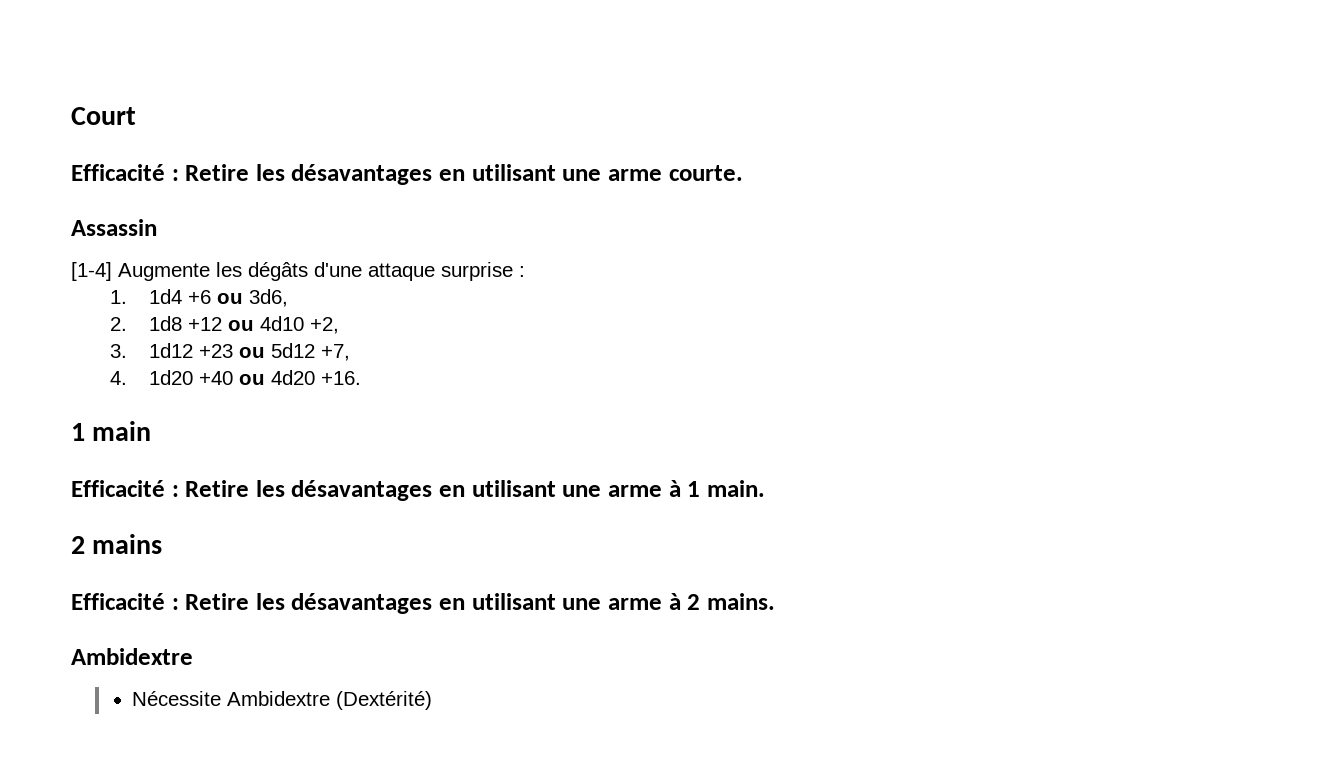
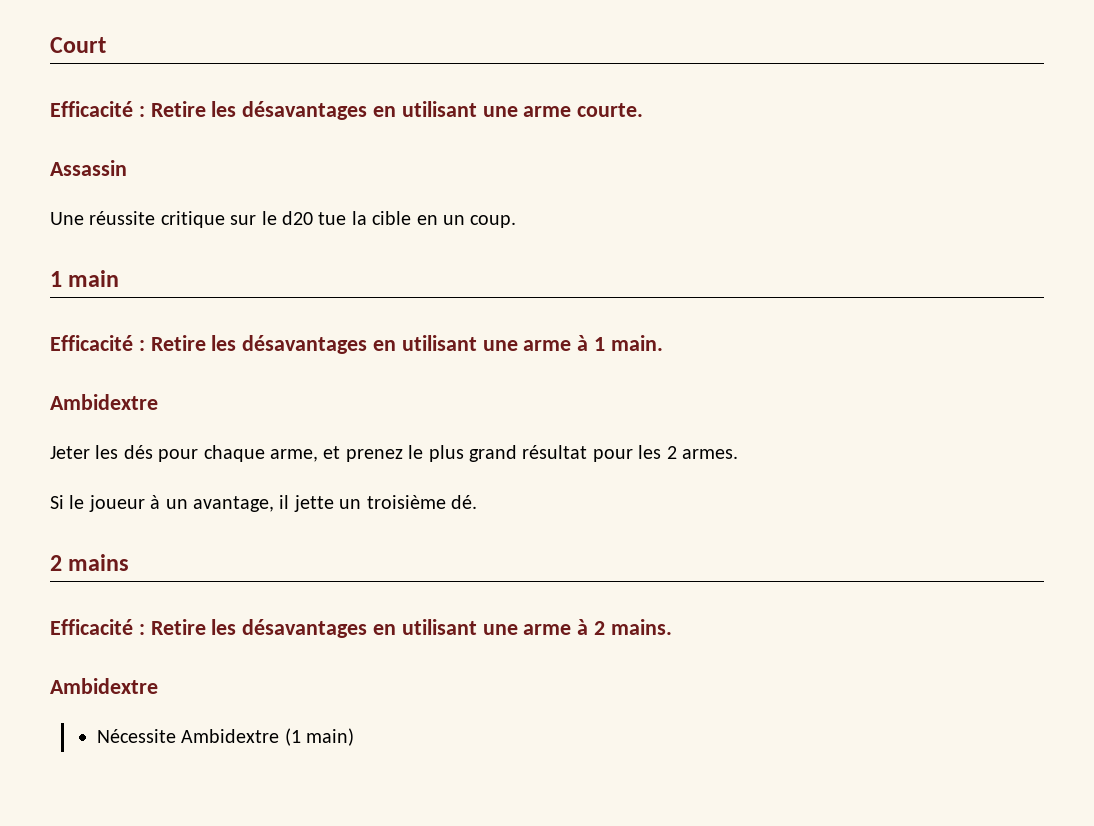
- [1-4] Augmente les dégâts d'une attaque surprise :
- 1. 1d4 +6 ou 3d6,
- 2. 1d8 +12 ou 4d10 +2,
- 3. 1d12 +23 ou 5d12 +7,
- 4. 1d20 +40 ou 4d20 +16.
+ Une réussite critique sur le d20 tue la cible en un coup.
  Efficacité : Retire les désavantages en utilisant une arme à 1 main.
+ Ambidextre
+ Jeter les dés pour chaque arme, et prenez le plus grand résultat pour les 2 armes.
+ Si le joueur à un avantage, il jette un troisième dé.
- Nécessite Ambidextre (Dextérité)
+ Nécessite Ambidextre (1 main)

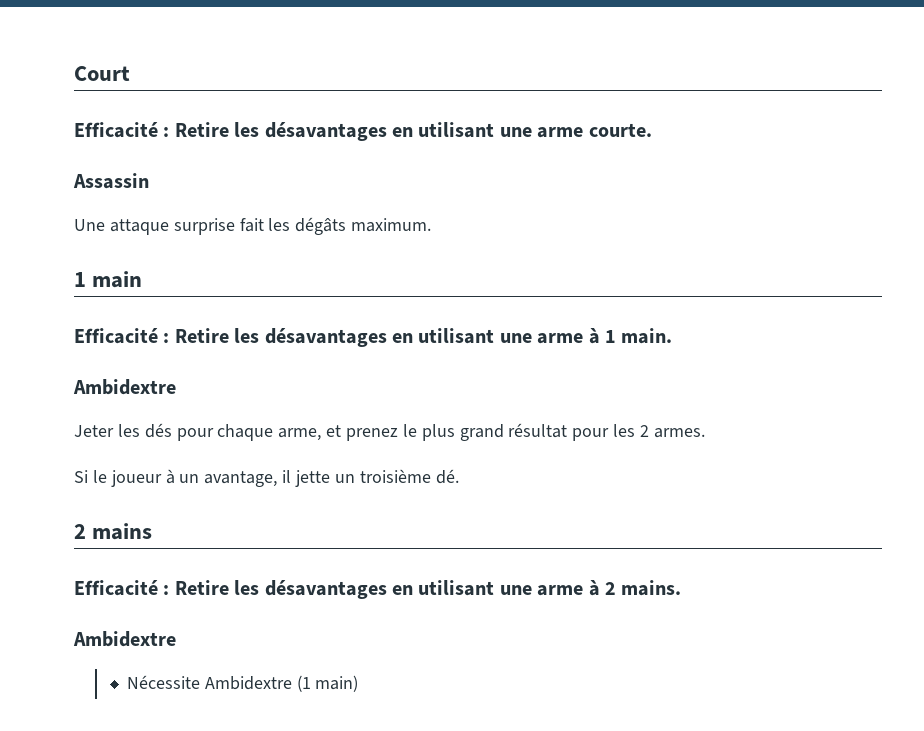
- Une réussite critique sur le d20 tue la cible en un coup.
+ Une attaque surprise fait les dégâts maximum.

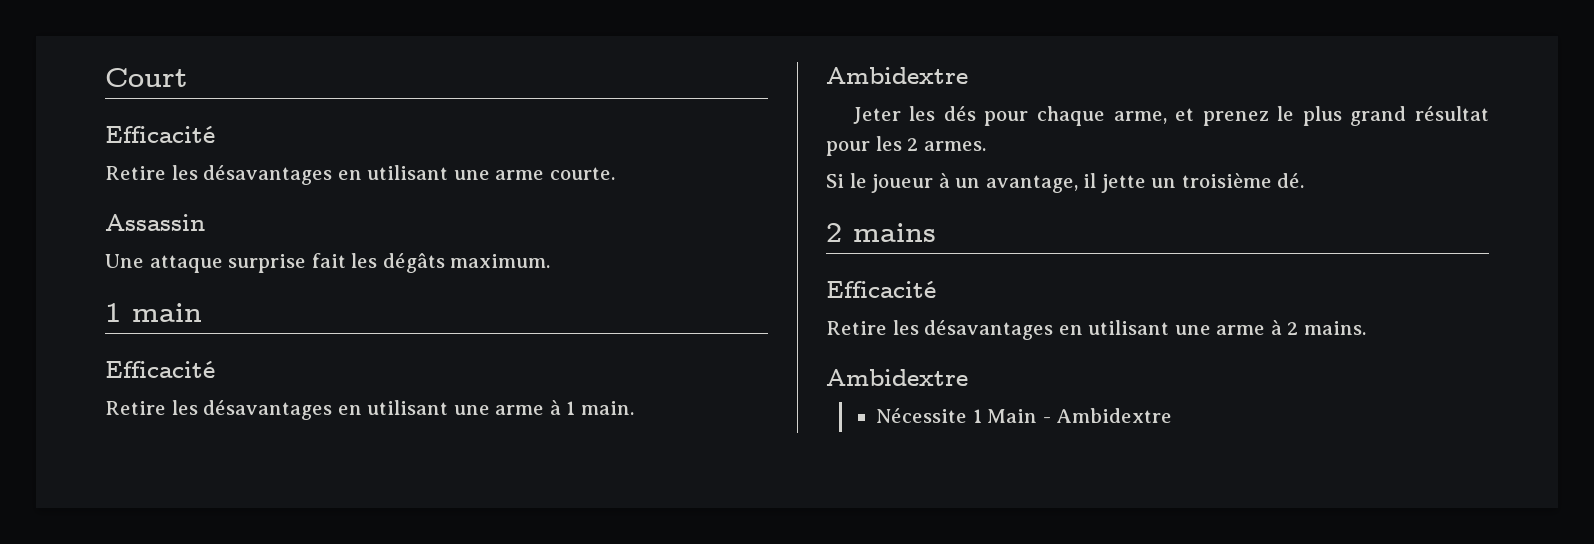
  Court
- Efficacité : Retire les désavantages en utilisant une arme courte.
+ Efficacité
+ Retire les désavantages en utilisant une arme courte.
  1 main
- Efficacité : Retire les désavantages en utilisant une arme à 1 main.
+ Efficacité
+ Retire les désavantages en utilisant une arme à 1 main.
  2 mains
- Efficacité : Retire les désavantages en utilisant une arme à 2 mains.
+ Efficacité
+ Retire les désavantages en utilisant une arme à 2 mains.
- Nécessite Ambidextre (1 main)
+ Nécessite 1 Main - Ambidextre

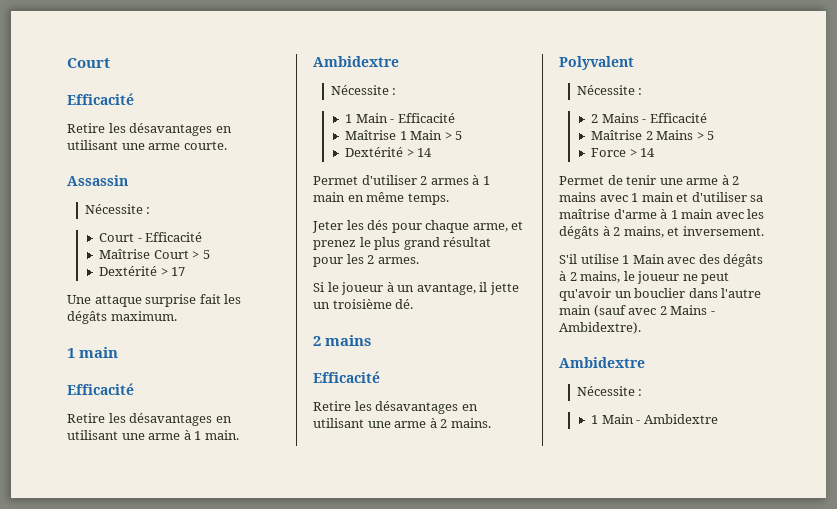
  Assassin
+ Nécessite :
+ Court - Efficacité
+ Maîtrise Court > 5
+ Dextérité > 17
  Retire les désavantages en utilisant une arme à 1 main.
  Ambidextre
+ Nécessite :
+ 1 Main - Efficacité
+ Maîtrise 1 Main > 5
+ Dextérité > 14
+ Permet d'utiliser 2 armes à 1 main en même temps.
  Retire les désavantages en utilisant une arme à 2 mains.
+ Polyvalent
+ Nécessite :
+ 2 Mains - Efficacité
+ Maîtrise 2 Mains > 5
+ Force > 14
+ Permet de tenir une arme à 2 mains avec 1 main et d'utiliser sa maîtrise d'arme à 1 main avec les dégâts à 2 mains, et inversement.
+ S'il utilise 1 Main avec des dégâts à 2 mains, le joueur ne peut qu'avoir un bouclier dans l'autre main (sauf avec 2 Mains - Ambidextre).
  Ambidextre
- Nécessite 1 Main - Ambidextre
+ Nécessite :
+ 1 Main - Ambidextre

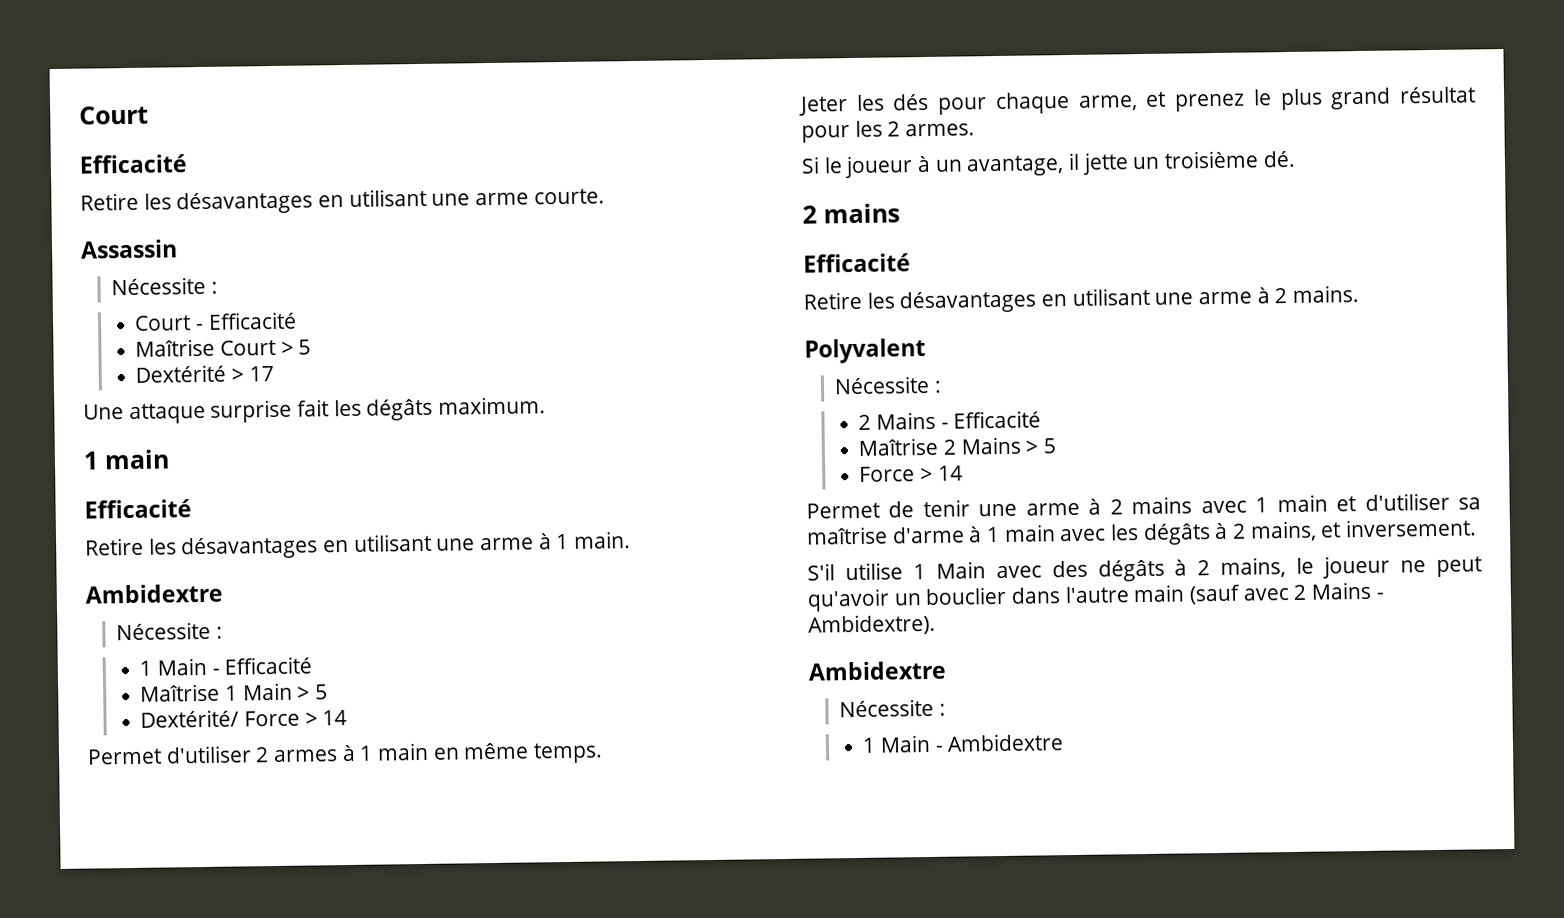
- Dextérité > 14
+ Dextérité/ Force > 14

